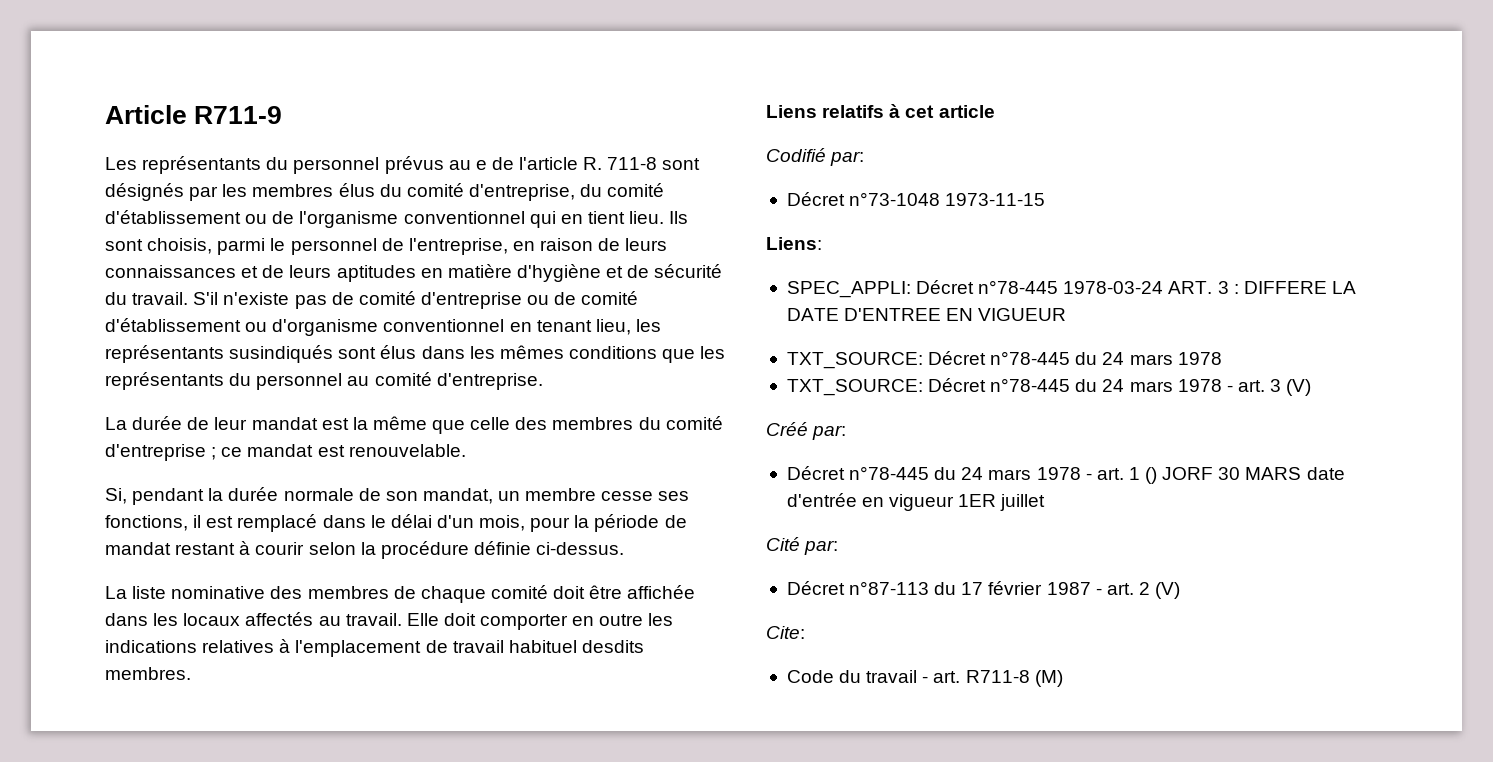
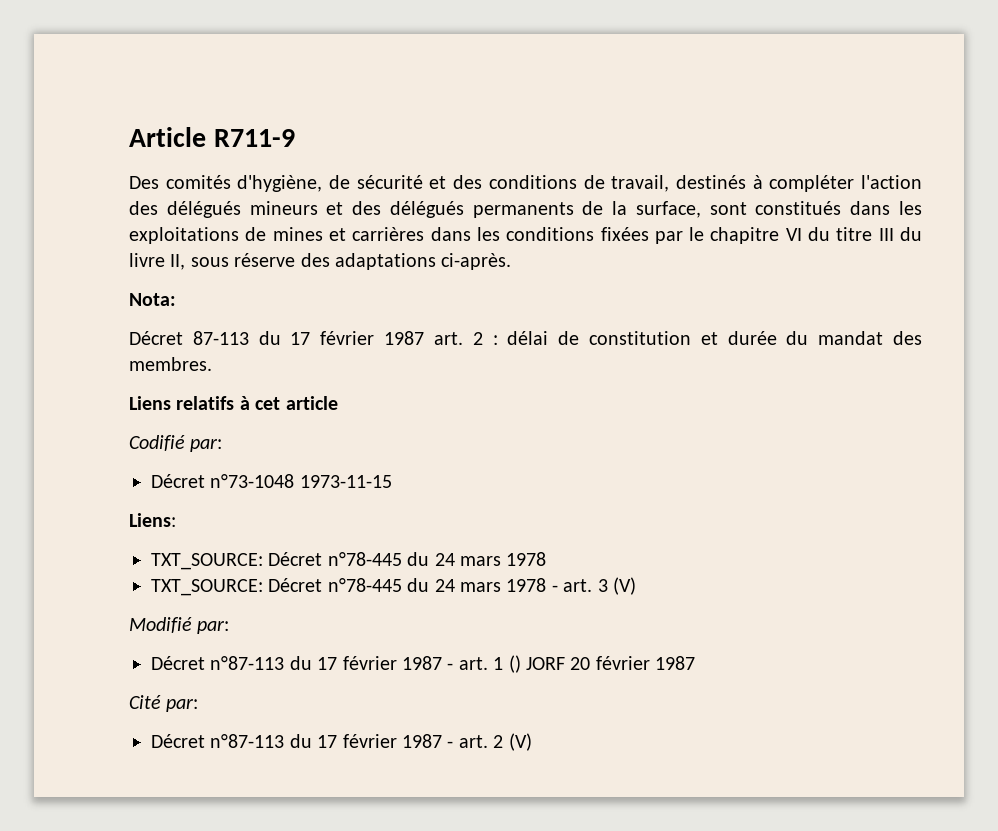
- Les représentants du personnel prévus au e de l'article R. 711-8 sont désignés par les membres élus du comité d'entreprise, du comité d'établissement ou de l'organisme conventionnel qui en tient lieu. Ils sont choisis, parmi le personnel de l'entreprise, en raison de leurs connaissances et de leurs aptitudes en matière d'hygiène et de sécurité du travail. S'il n'existe pas de comité d'entreprise ou de comité d'établissement ou d'organisme conventionnel en tenant lieu, les représentants susindiqués sont élus dans les mêmes conditions que les représentants du personnel au comité d'entreprise.
- La durée de leur mandat est la même que celle des membres du comité d'entreprise ; ce mandat est renouvelable.
- Si, pendant la durée normale de son mandat, un membre cesse ses fonctions, il est remplacé dans le délai d'un mois, pour la période de mandat restant à courir selon la procédure définie ci-dessus.
- La liste nominative des membres de chaque comité doit être affichée dans les locaux affectés au travail. Elle doit comporter en outre les indications relatives à l'emplacement de travail habituel desdits membres.
+ Des comités d'hygiène, de sécurité et des conditions de travail, destinés à compléter l'action des délégués mineurs et des délégués permanents de la surface, sont constitués dans les exploitations de mines et carrières dans les conditions fixées par le chapitre VI du titre III du livre II, sous réserve des adaptations ci-après.
+ Nota:
+ Décret 87-113 du 17 février 1987 art. 2 : délai de constitution et durée du mandat des membres.
- SPEC_APPLI: Décret n°78-445 1978-03-24 ART. 3 : DIFFERE LA DATE D'ENTREE EN VIGUEUR
- Créé par:
- Décret n°78-445 du 24 mars 1978 - art. 1 () JORF 30 MARS date d'entrée en vigueur 1ER juillet
+ Modifié par:
+ Décret n°87-113 du 17 février 1987 - art. 1 () JORF 20 février 1987
- Cite:
- Code du travail - art. R711-8 (M)

